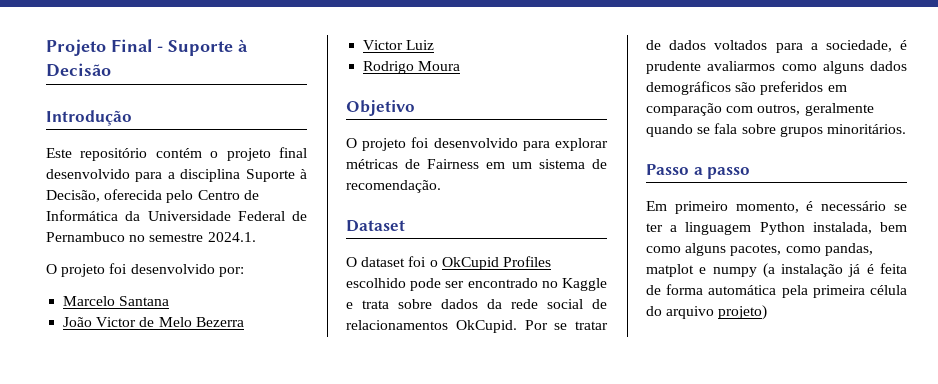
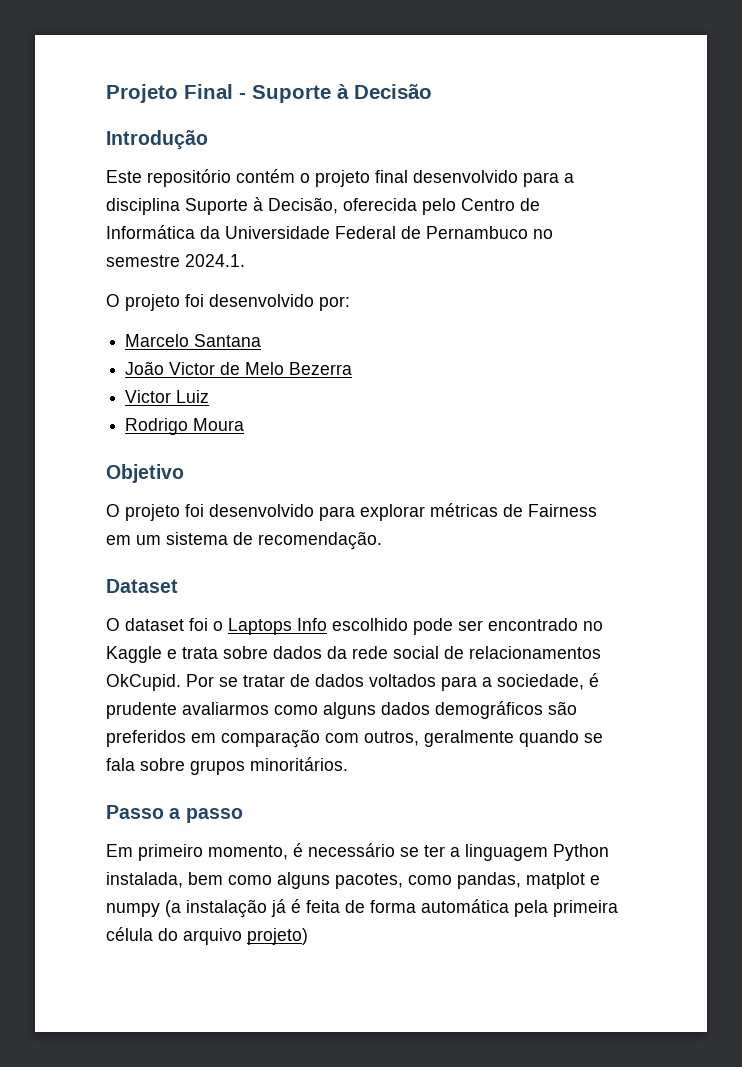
- O dataset foi o OkCupid Profiles escolhido pode ser encontrado no Kaggle e trata sobre dados da rede social de relacionamentos OkCupid.
+ O dataset foi o Laptops Info escolhido pode ser encontrado no Kaggle e trata sobre dados da rede social de relacionamentos OkCupid.

